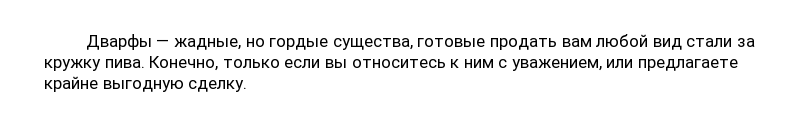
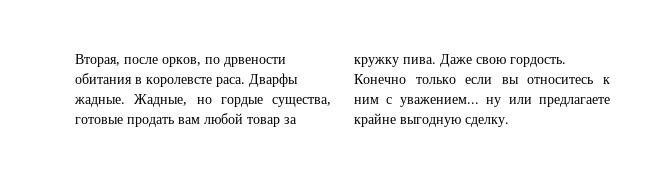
- Дварфы — жадные, но гордые существа, готовые продать вам любой вид стали за кружку пива.
+ Вторая, после орков, по дрвености обитания в королевсте раса. Дварфы жадные. Жадные, но гордые существа, готовые продать вам любой товар за кружку пива.
- Конечно, только если вы относитесь к ним с уважением, или предлагаете крайне выгодную сделку.
+ Даже свою гордость. Конечно только если вы относитесь к ним с уважением... ну или предлагаете крайне выгодную сделку.

